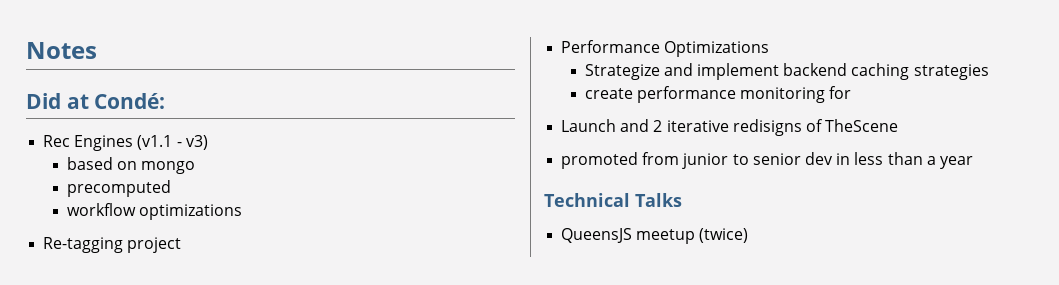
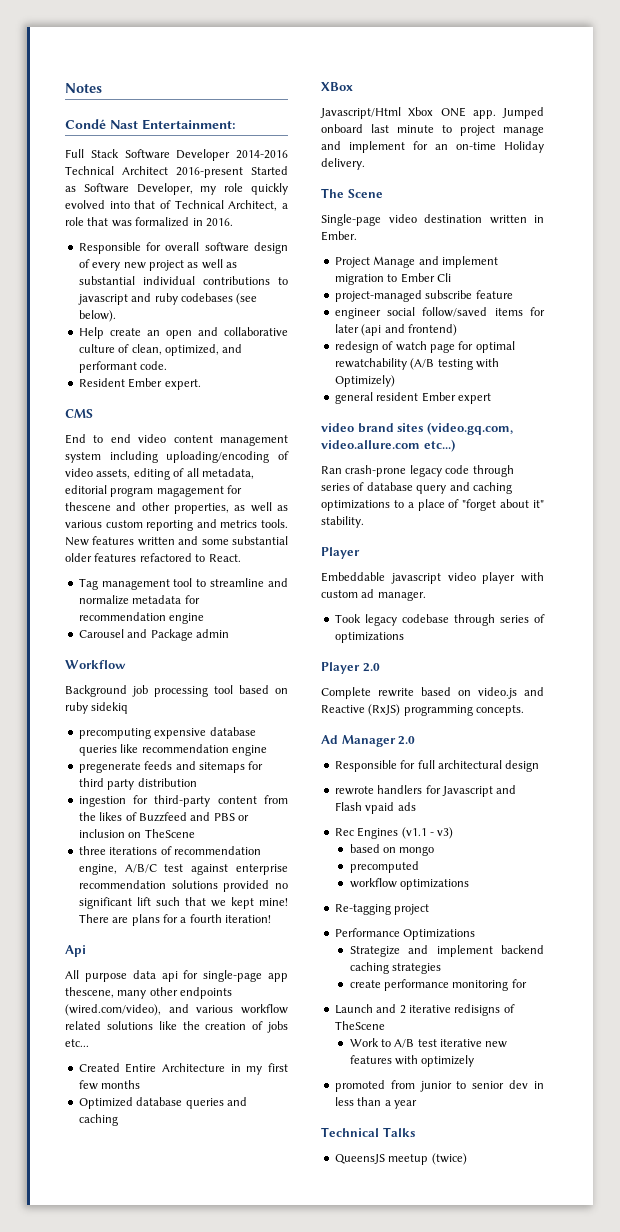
- Did at Condé:
+ Condé Nast Entertainment:
+ Full Stack Software Developer 2014-2016 Technical Architect 2016-present Started as Software Developer, my role quickly evolved into that of Technical Architect, a role that was formalized in 2016.
+ Responsible for overall software design of every new project as well as substantial individual contributions to javascript and ruby codebases (see below).
+ Help create an open and collaborative culture of clean, optimized, and performant code.
+ Resident Ember expert.
+ CMS
+ End to end video content management system including uploading/encoding of video assets, editing of all metadata, editorial program magagement for thescene and other properties, as well as various custom reporting and metrics tools. New features written and some substantial older features refactored to React.
+ Tag management tool to streamline and normalize metadata for recommendation engine
+ Carousel and Package admin
+ Workflow
+ Background job processing tool based on ruby sidekiq
+ precomputing expensive database queries like recommendation engine
+ pregenerate feeds and sitemaps for third party distribution
+ ingestion for third-party content from the likes of Buzzfeed and PBS or inclusion on TheScene
+ three iterations of recommendation engine, A/B/C test against enterprise recommendation solutions provided no significant lift such that we kept mine! There are plans for a fourth iteration!
+ Api
+ All purpose data api for single-page app thescene, many other endpoints (wired.com/video), and various workflow related solutions like the creation of jobs etc...
+ Created Entire Architecture in my first few months
+ Optimized database queries and caching
+ XBox
+ Javascript/Html Xbox ONE app. Jumped onboard last minute to project manage and implement for an on-time Holiday delivery.
+ The Scene
+ Single-page video destination written in Ember.
+ Project Manage and implement migration to Ember Cli
+ project-managed subscribe feature
+ engineer social follow/saved items for later (api and frontend)
+ redesign of watch page for optimal rewatchability (A/B testing with Optimizely)
+ general resident Ember expert
+ video brand sites (video.gq.com, video.allure.com etc...)
+ Ran crash-prone legacy code through series of database query and caching optimizations to a place of "forget about it" stability.
+ Player
+ Embeddable javascript video player with custom ad manager.
+ Took legacy codebase through series of optimizations
+ Player 2.0
+ Complete rewrite based on video.js and Reactive (RxJS) programming concepts.
+ Ad Manager 2.0
+ Responsible for full architectural design
+ rewrote handlers for Javascript and Flash vpaid ads
+ Work to A/B test iterative new features with optimizely

